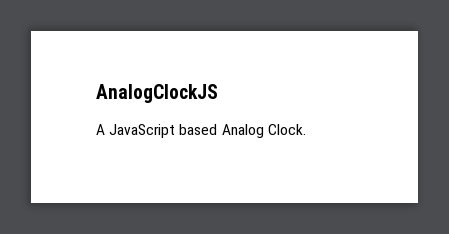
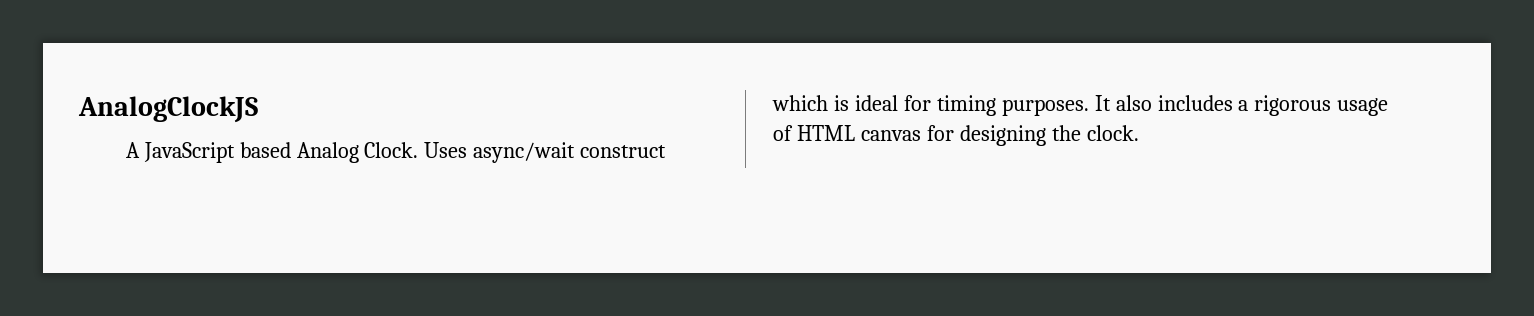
+ Uses async/wait construct which is ideal for timing purposes. It also includes a rigorous usage of HTML canvas for designing the clock.

